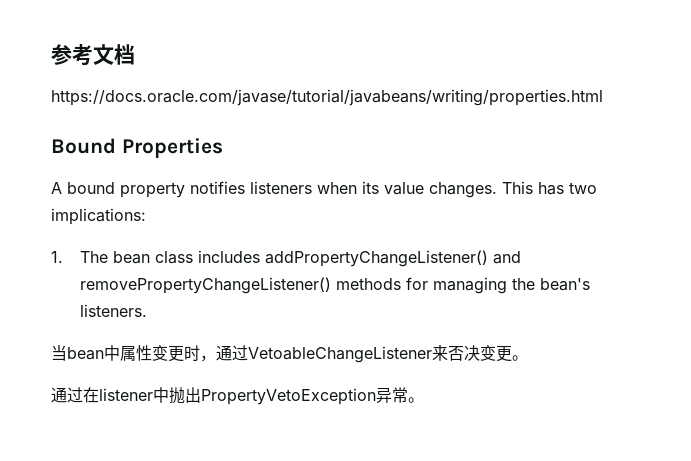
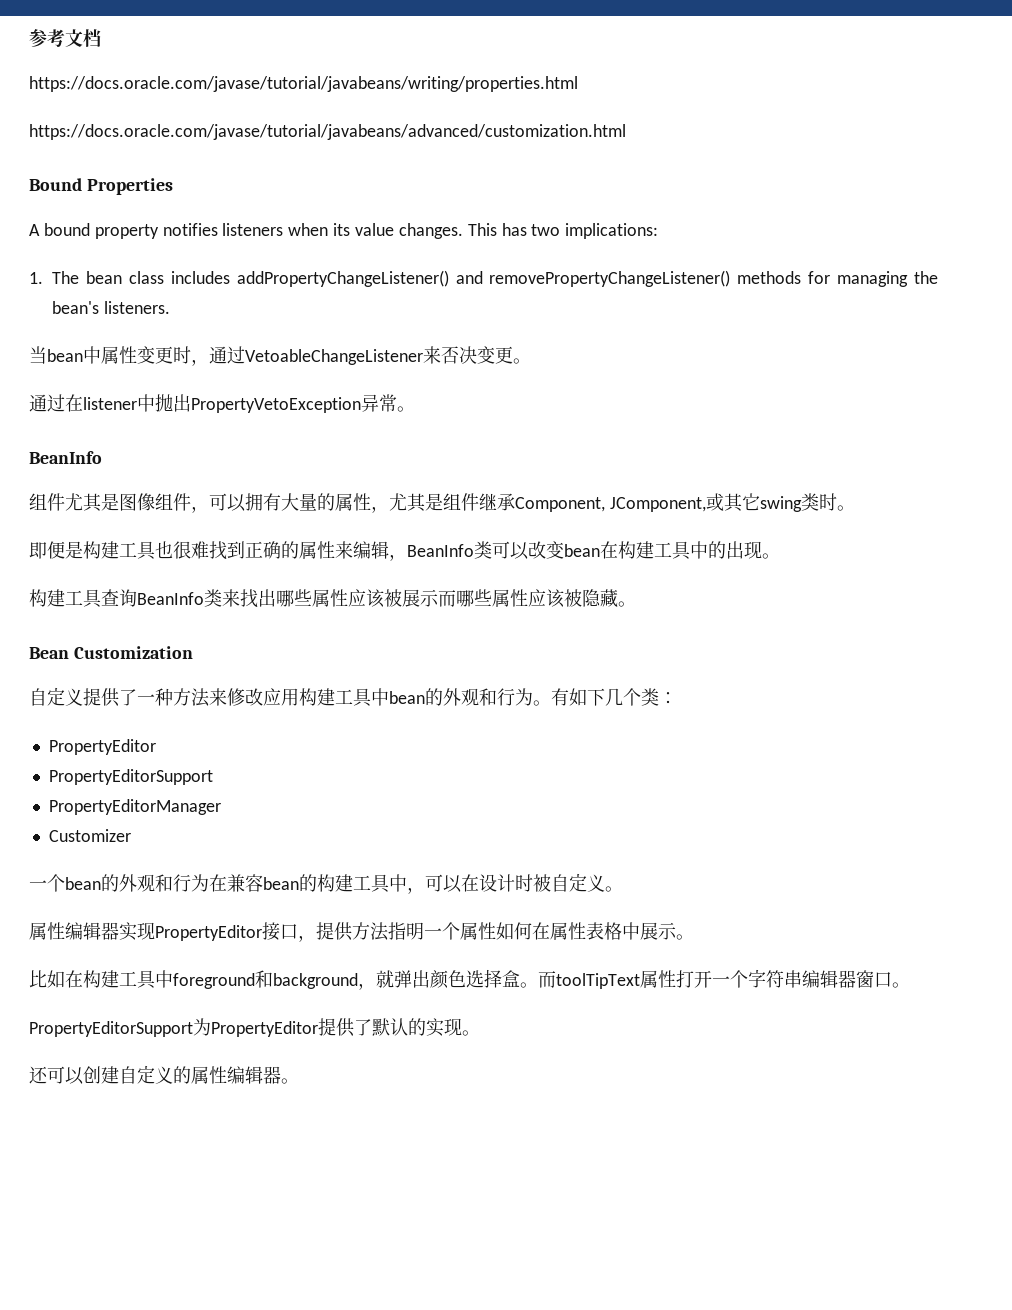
+ https://docs.oracle.com/javase/tutorial/javabeans/advanced/customization.html
  通过在listener中抛出PropertyVetoException异常。
+ BeanInfo
+ 组件尤其是图像组件，可以拥有大量的属性，尤其是组件继承Component, JComponent,或其它swing类时。
+ 即便是构建工具也很难找到正确的属性来编辑，BeanInfo类可以改变bean在构建工具中的出现。
+ 构建工具查询BeanInfo类来找出哪些属性应该被展示而哪些属性应该被隐藏。
+ Bean Customization
+ 自定义提供了一种方法来修改应用构建工具中bean的外观和行为。有如下几个类：
+ PropertyEditor
+ PropertyEditorSupport
+ PropertyEditorManager
+ Customizer
+ 一个bean的外观和行为在兼容bean的构建工具中，可以在设计时被自定义。
+ 属性编辑器实现PropertyEditor接口，提供方法指明一个属性如何在属性表格中展示。
+ 比如在构建工具中foreground和background，就弹出颜色选择盒。而toolTipText属性打开一个字符串编辑器窗口。
+ PropertyEditorSupport为PropertyEditor提供了默认的实现。
+ 还可以创建自定义的属性编辑器。

